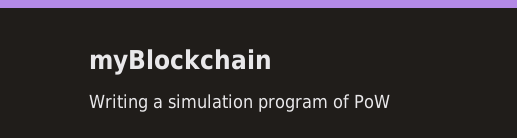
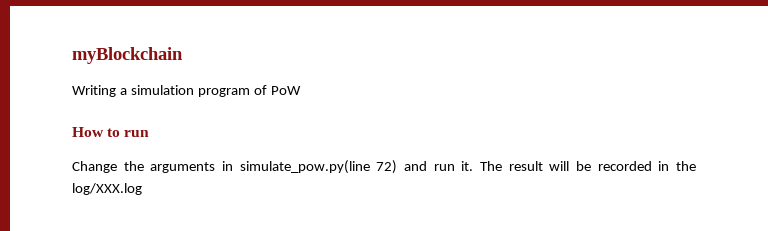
+ How to run
+ Change the arguments in simulate_pow.py(line 72) and run it. The result will be recorded in the log/XXX.log

